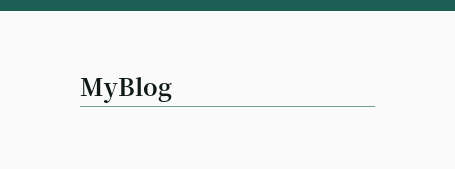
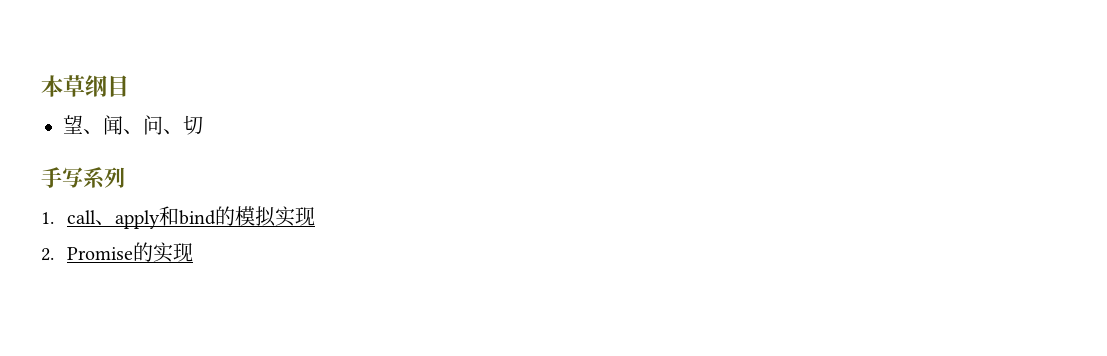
- MyBlog
+ 本草纲目
+ 望、闻、问、切
+ 手写系列
+ 1. call、apply和bind的模拟实现
+ 2. Promise的实现

